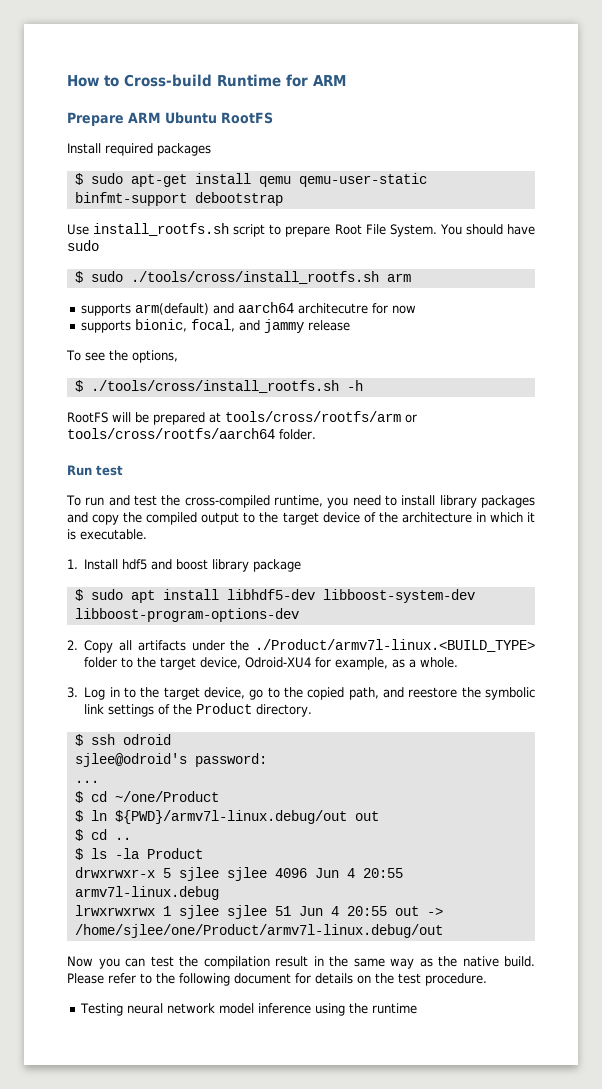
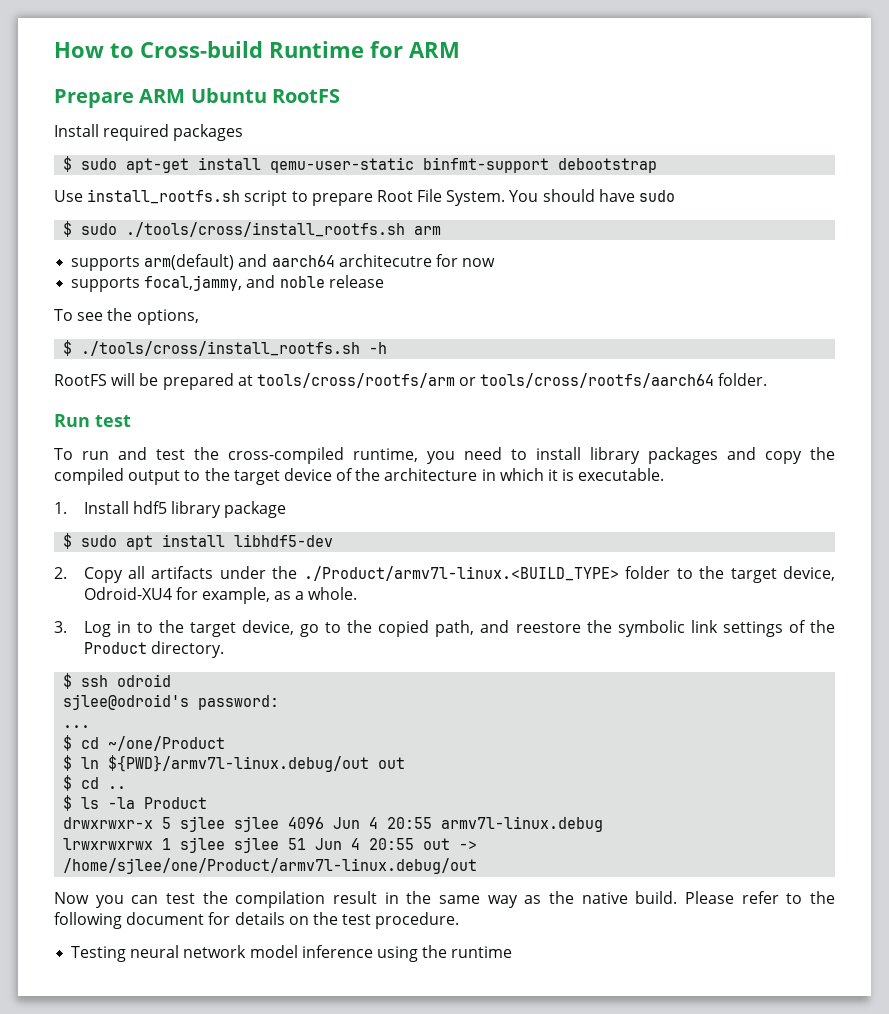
- $ sudo apt-get install qemu qemu-user-static binfmt-support debootstrap
+ $ sudo apt-get install qemu-user-static binfmt-support debootstrap
- supports bionic, focal, and jammy release
+ supports focal,jammy, and noble release
- 1. Install hdf5 and boost library package
+ 1. Install hdf5 library package
- $ sudo apt install libhdf5-dev libboost-system-dev libboost-program-options-dev
+ $ sudo apt install libhdf5-dev

